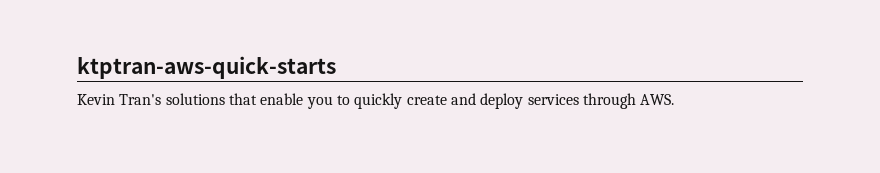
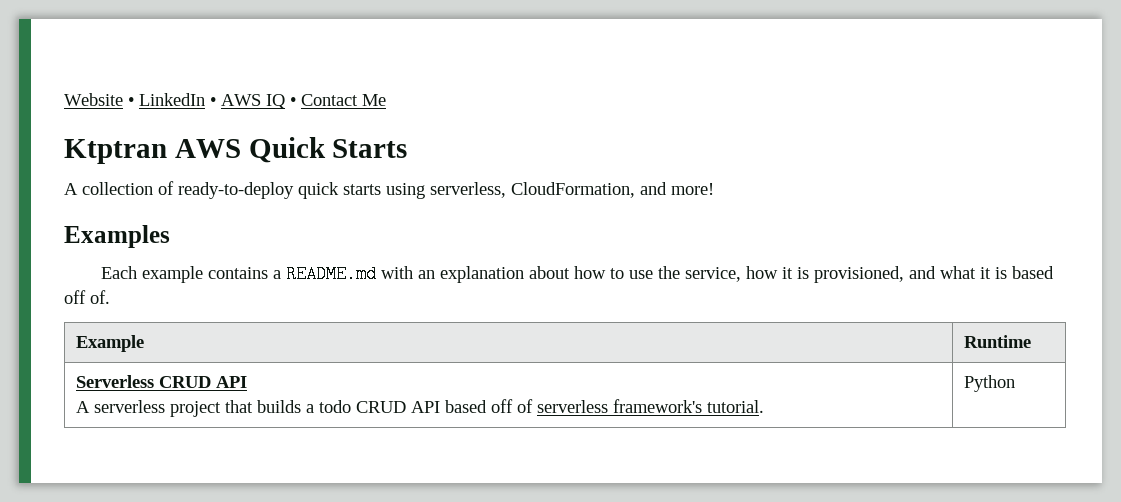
- ktptran-aws-quick-starts
- Kevin Tran's solutions that enable you to quickly create and deploy services through AWS.
+ Website • LinkedIn • AWS IQ • Contact Me
+ Ktptran AWS Quick Starts
+ A collection of ready-to-deploy quick starts using serverless, CloudFormation, and more!
+ Examples
+ Each example contains a README.md with an explanation about how to use the service, how it is provisioned, and what it is based off of.
+ Example | Runtime
+ Serverless CRUD API
+ A serverless project that builds a todo CRUD API based off of serverless framework's tutorial. | Python

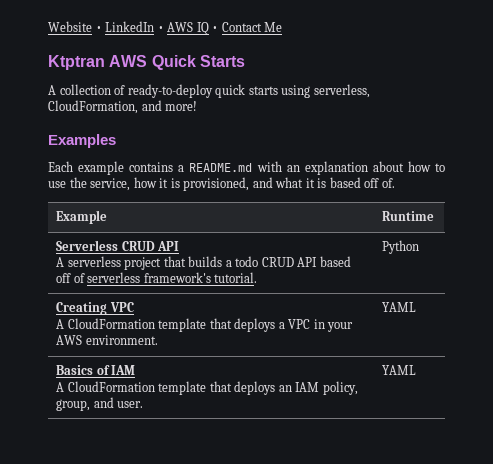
+ Creating VPC
+ A CloudFormation template that deploys a VPC in your AWS environment. | YAML
+ Basics of IAM
+ A CloudFormation template that deploys an IAM policy, group, and user. | YAML

